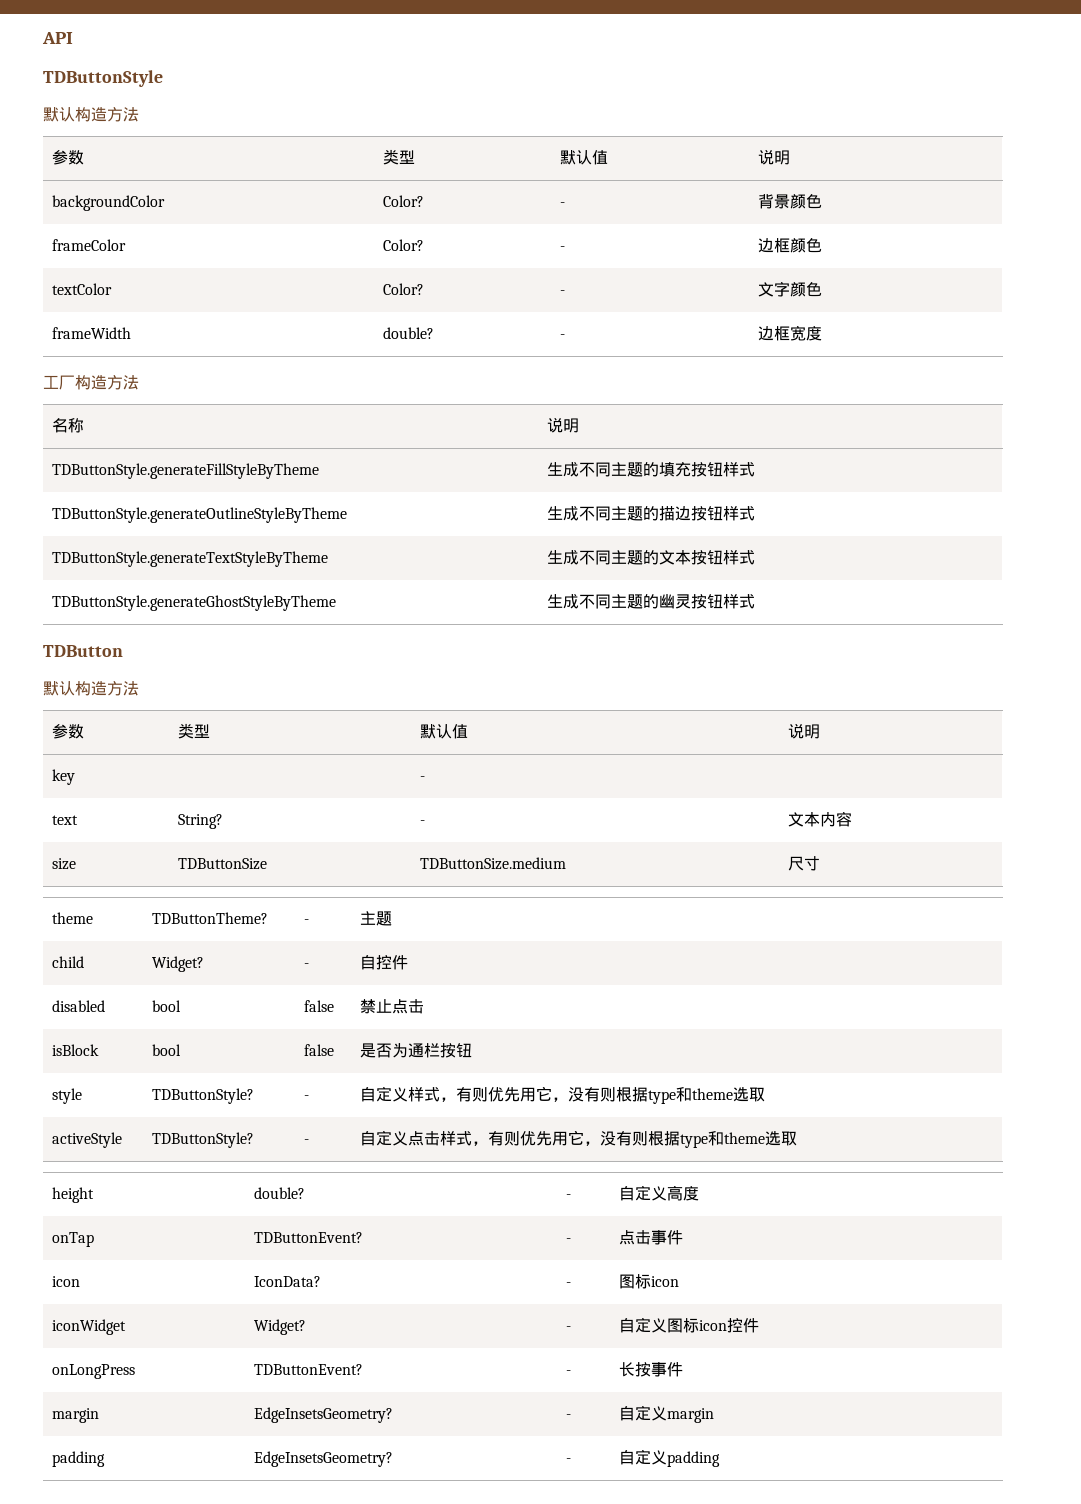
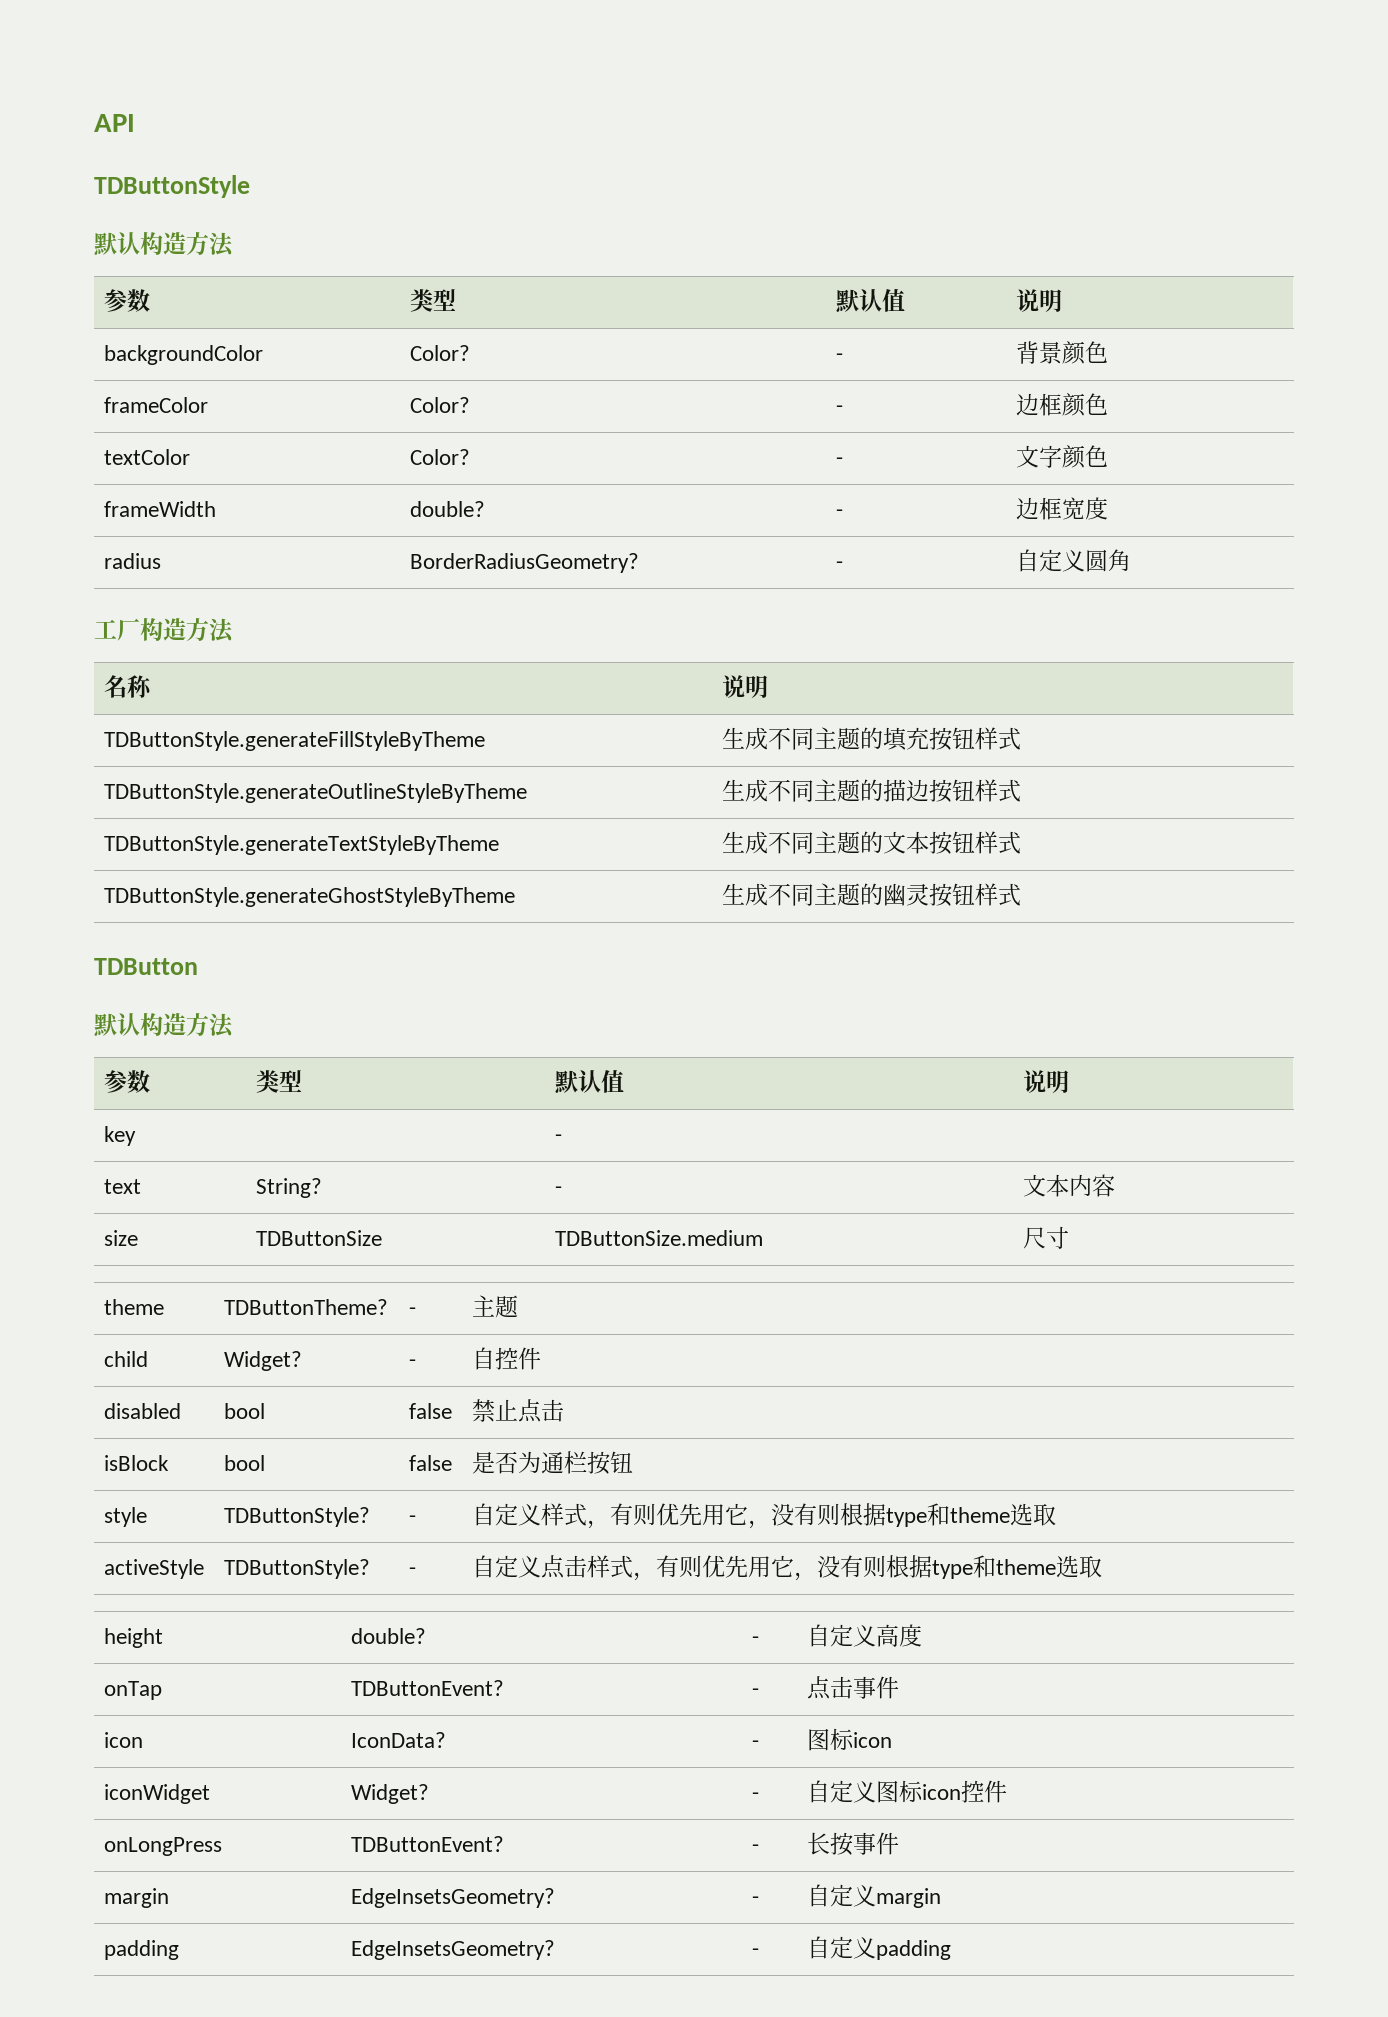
+ radius | BorderRadiusGeometry? | - | 自定义圆角

